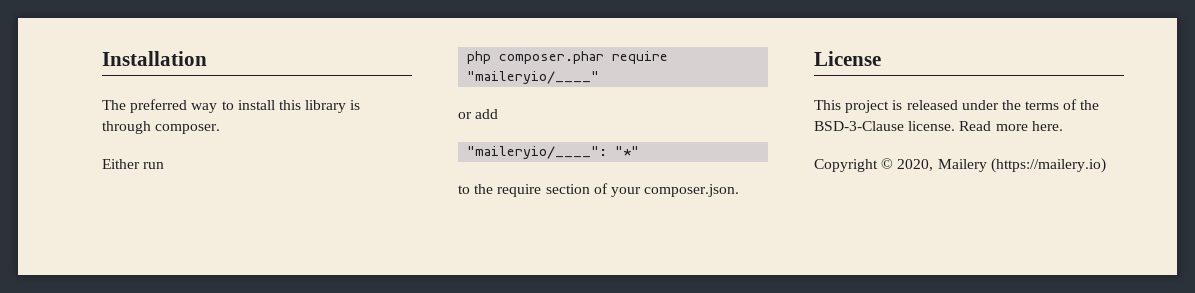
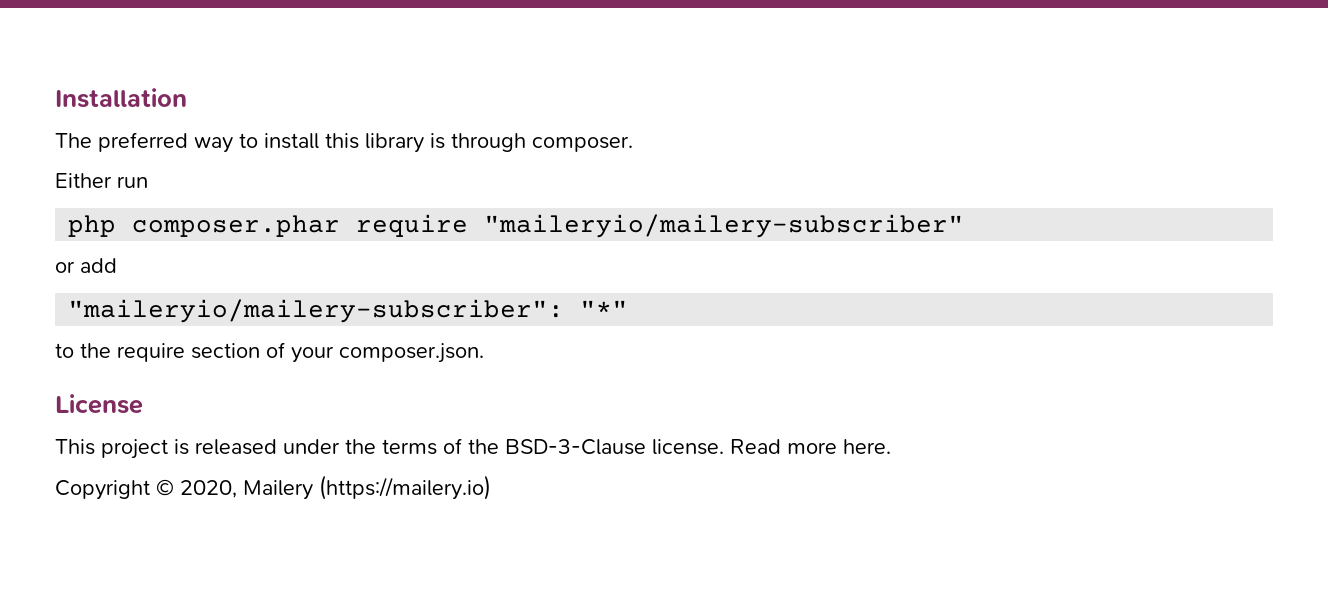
- php composer.phar require "maileryio/____"
+ php composer.phar require "maileryio/mailery-subscriber"
- "maileryio/____": "*"
+ "maileryio/mailery-subscriber": "*"

